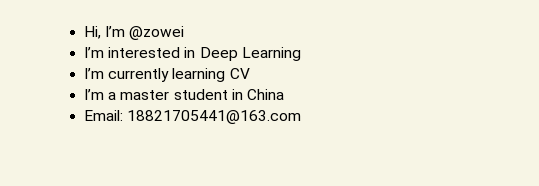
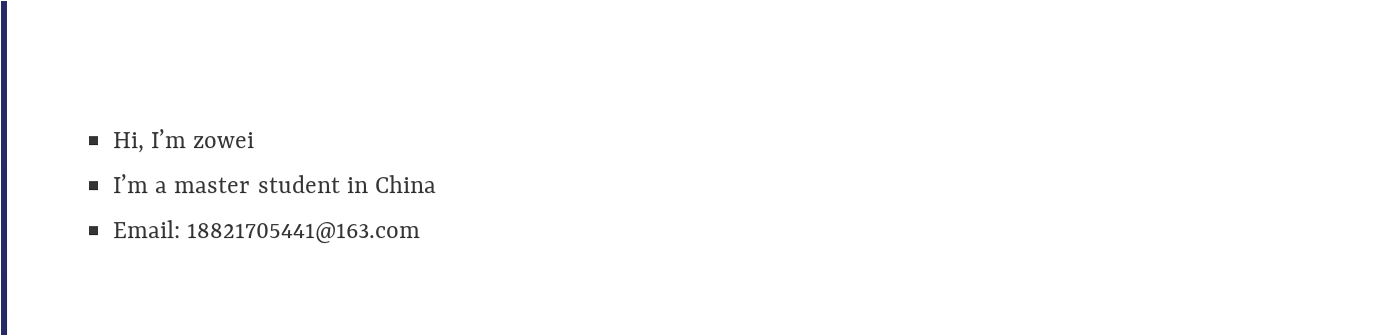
- Hi, I’m @zowei
- I’m interested in Deep Learning
- I’m currently learning CV
+ Hi, I’m zowei

